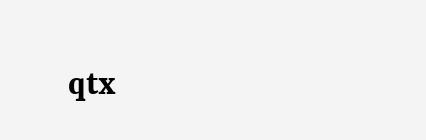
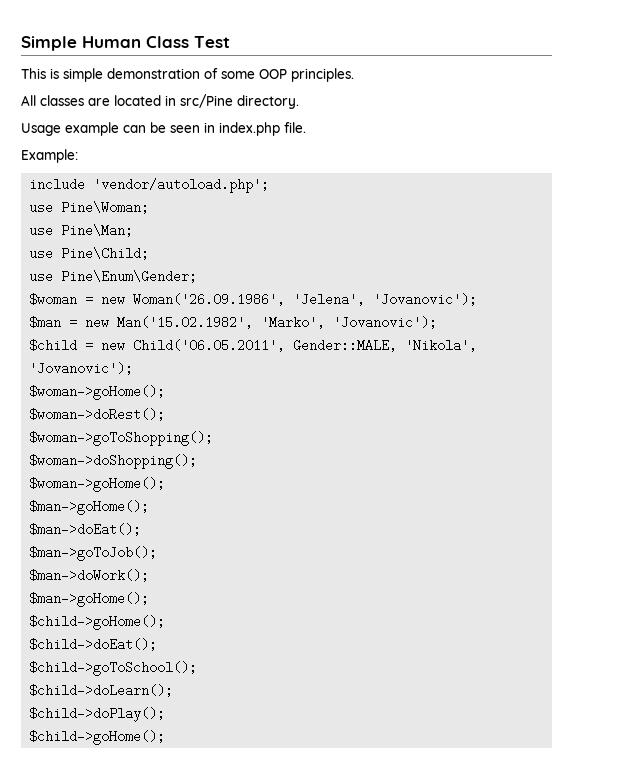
- qtx
+ Simple Human Class Test
+ This is simple demonstration of some OOP principles.
+ All classes are located in src/Pine directory.
+ Usage example can be seen in index.php file.
+ Example:
+ include 'vendor/autoload.php';
+ use Pine\Woman;
+ use Pine\Man;
+ use Pine\Child;
+ use Pine\Enum\Gender;
+ $woman = new Woman('26.09.1986', 'Jelena', 'Jovanovic');
+ $man = new Man('15.02.1982', 'Marko', 'Jovanovic');
+ $child = new Child('06.05.2011', Gender::MALE, 'Nikola', 'Jovanovic');
+ $woman->goHome();
+ $woman->doRest();
+ $woman->goToShopping();
+ $woman->doShopping();
+ $woman->goHome();
+ $man->goHome();
+ $man->doEat();
+ $man->goToJob();
+ $man->doWork();
+ $man->goHome();
+ $child->goHome();
+ $child->doEat();
+ $child->goToSchool();
+ $child->doLearn();
+ $child->doPlay();
+ $child->goHome();

